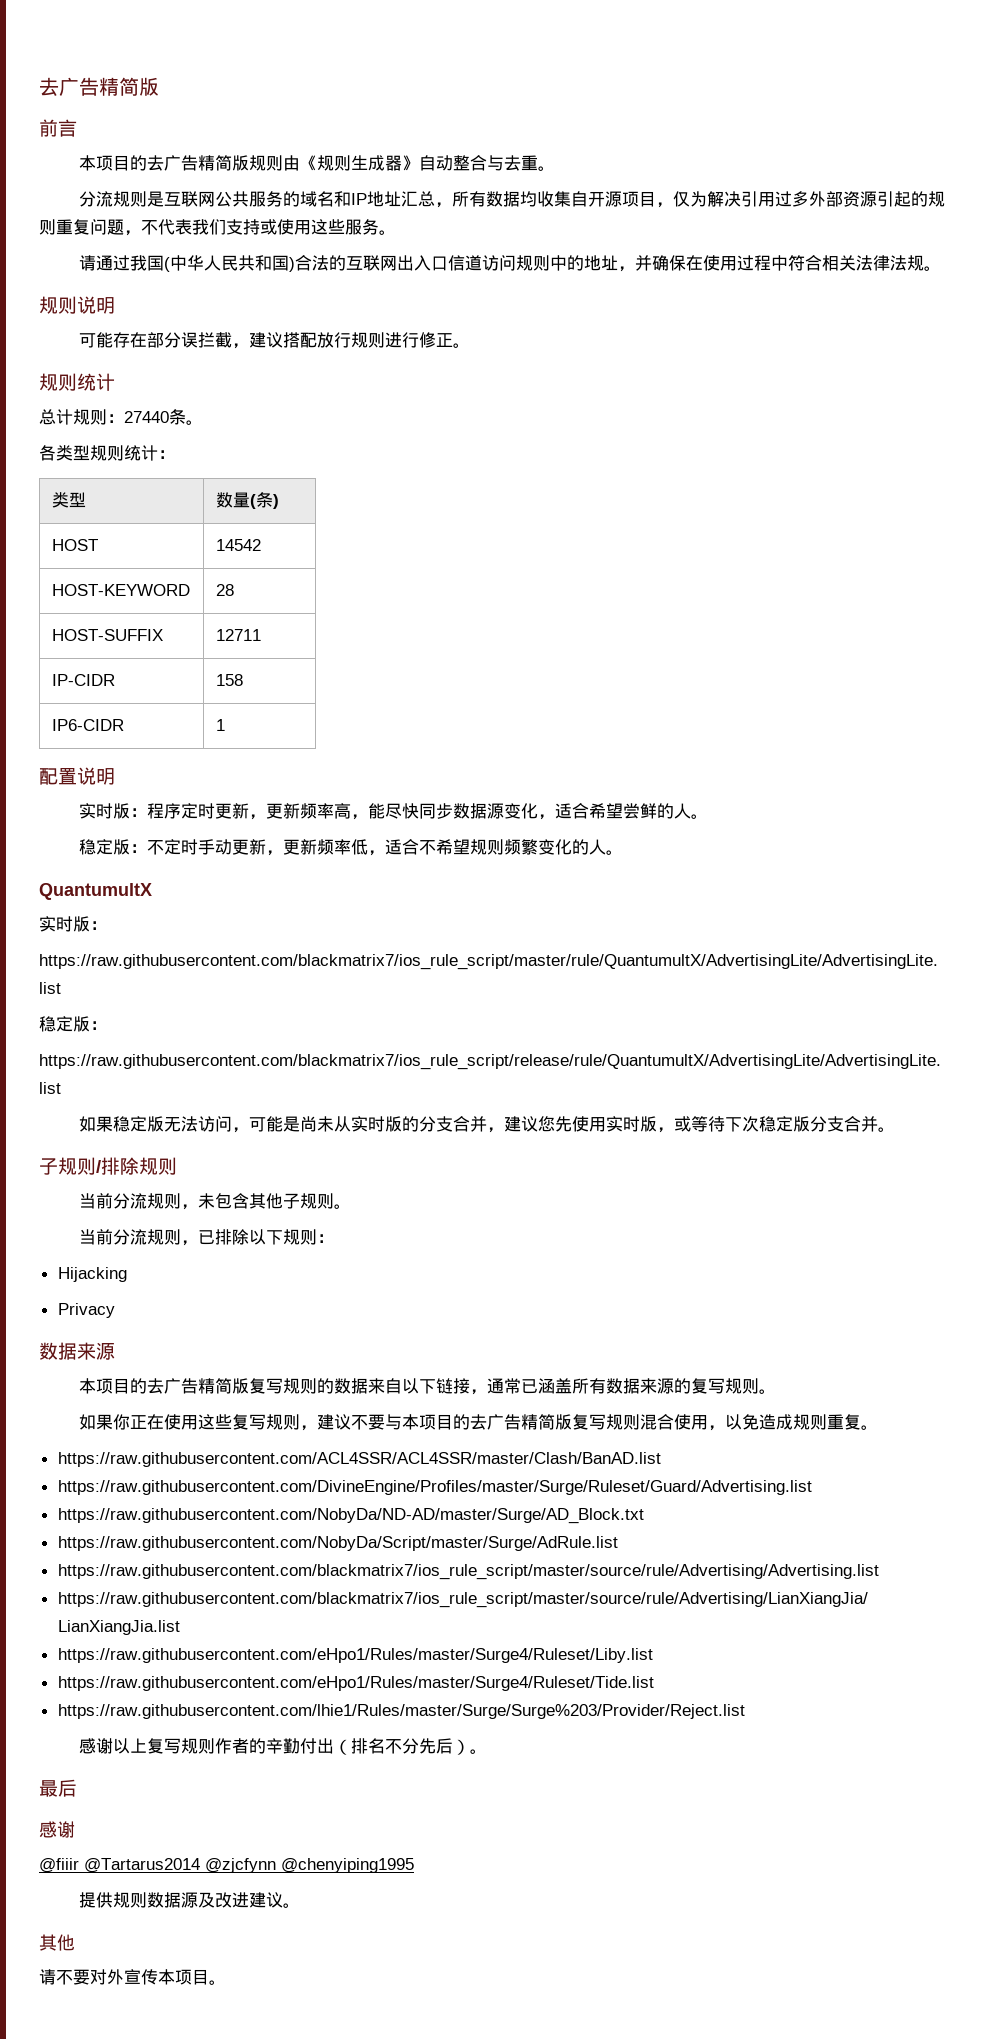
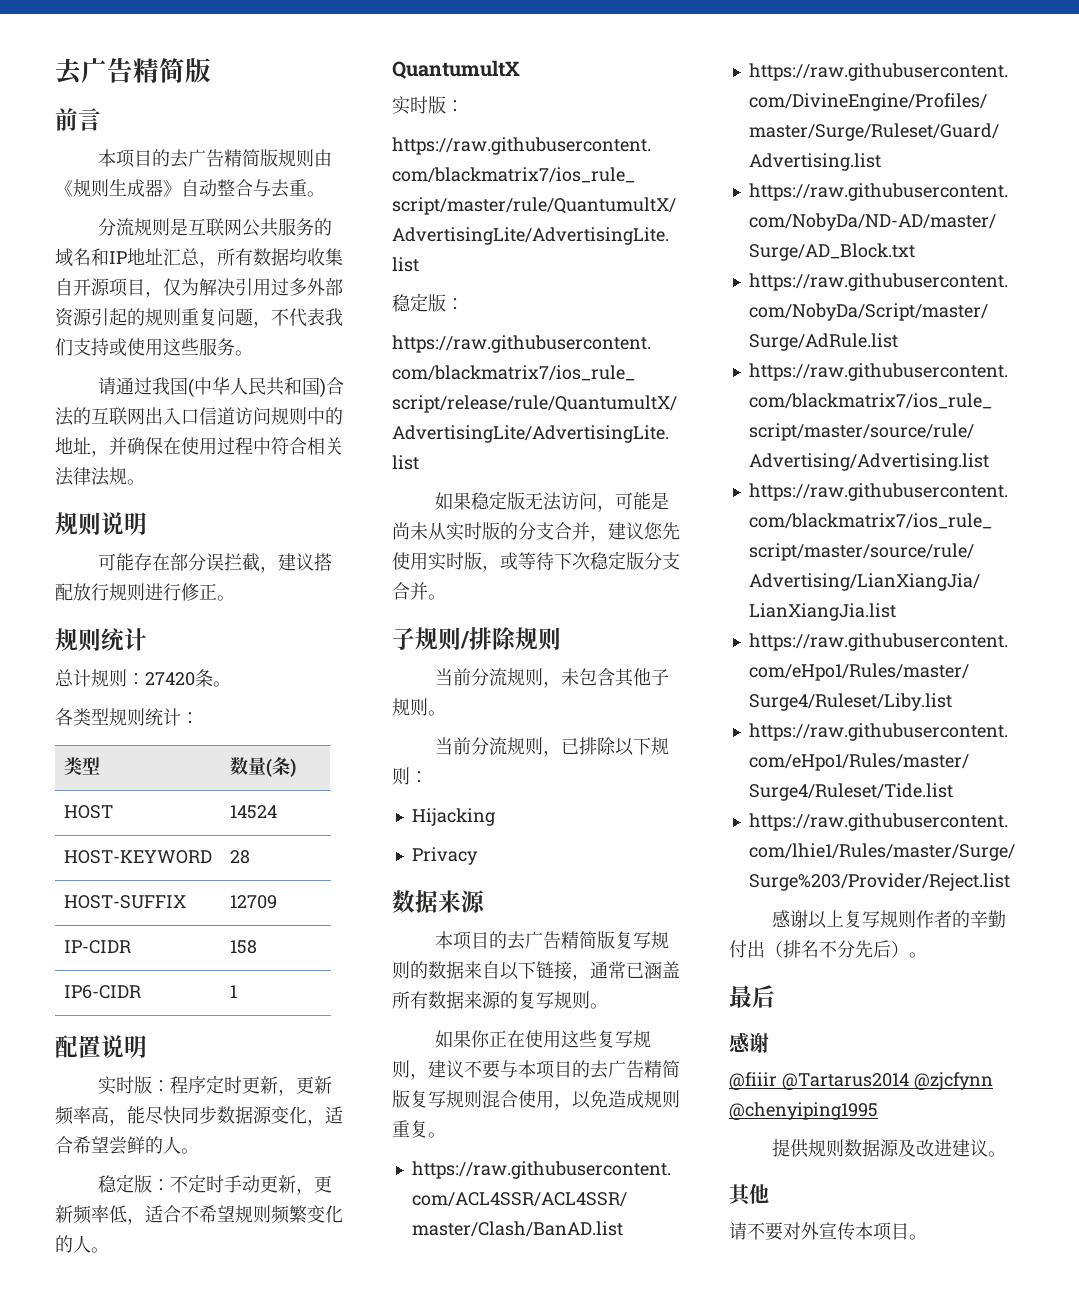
- 总计规则：27440条。
+ 总计规则：27420条。
- HOST | 14542
+ HOST | 14524
- HOST-SUFFIX | 12711
+ HOST-SUFFIX | 12709

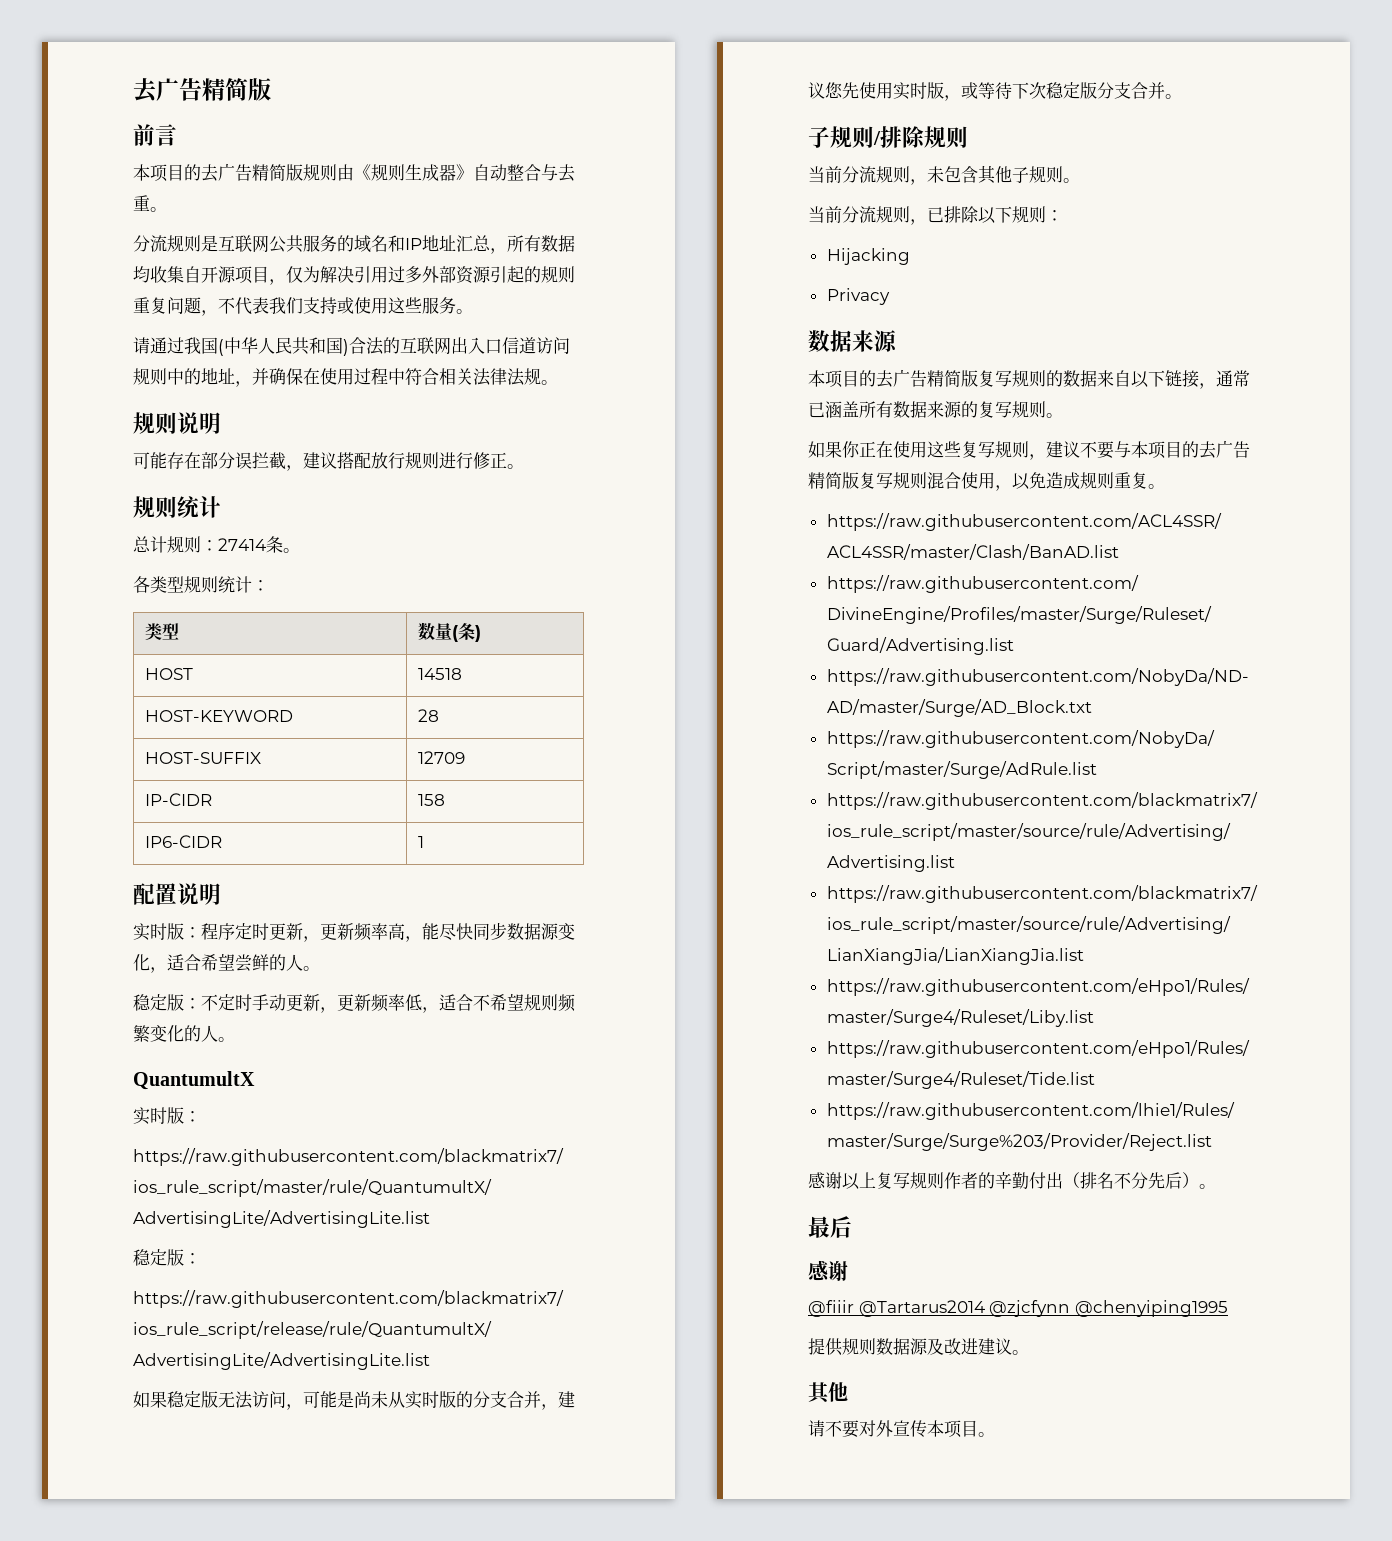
- 总计规则：27420条。
+ 总计规则：27414条。
- HOST | 14524
+ HOST | 14518

